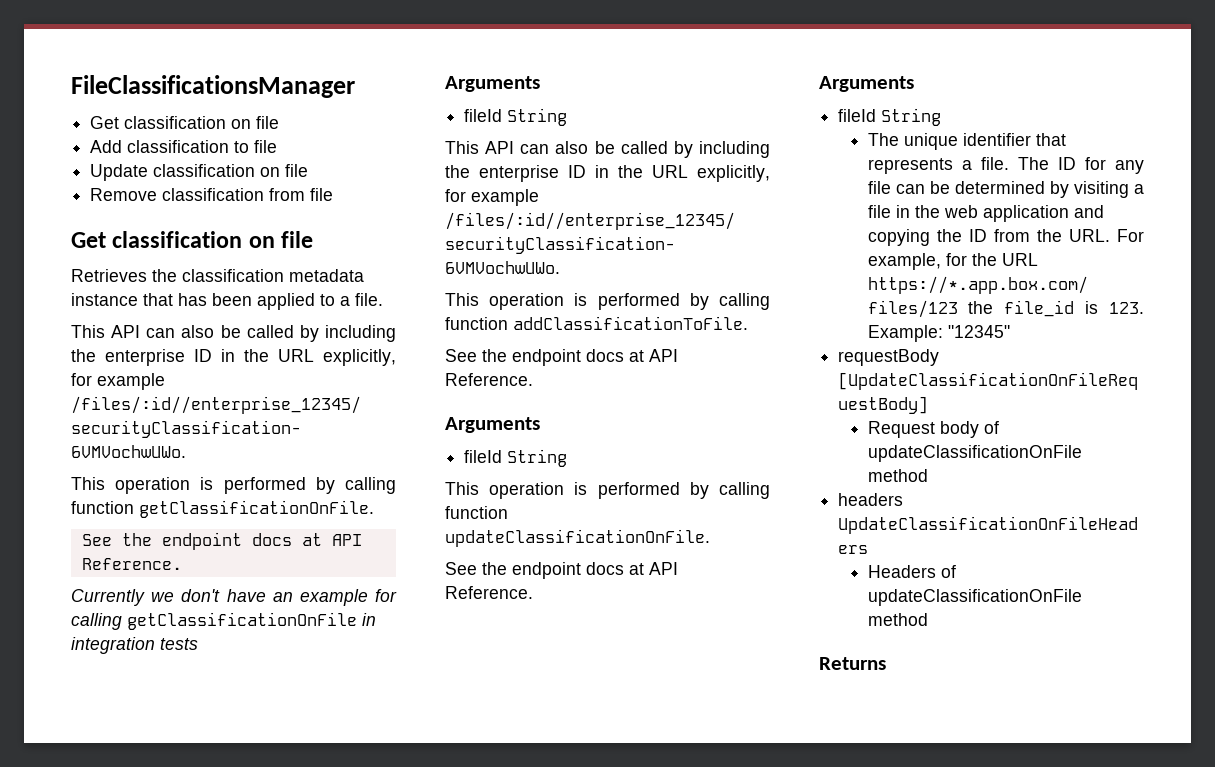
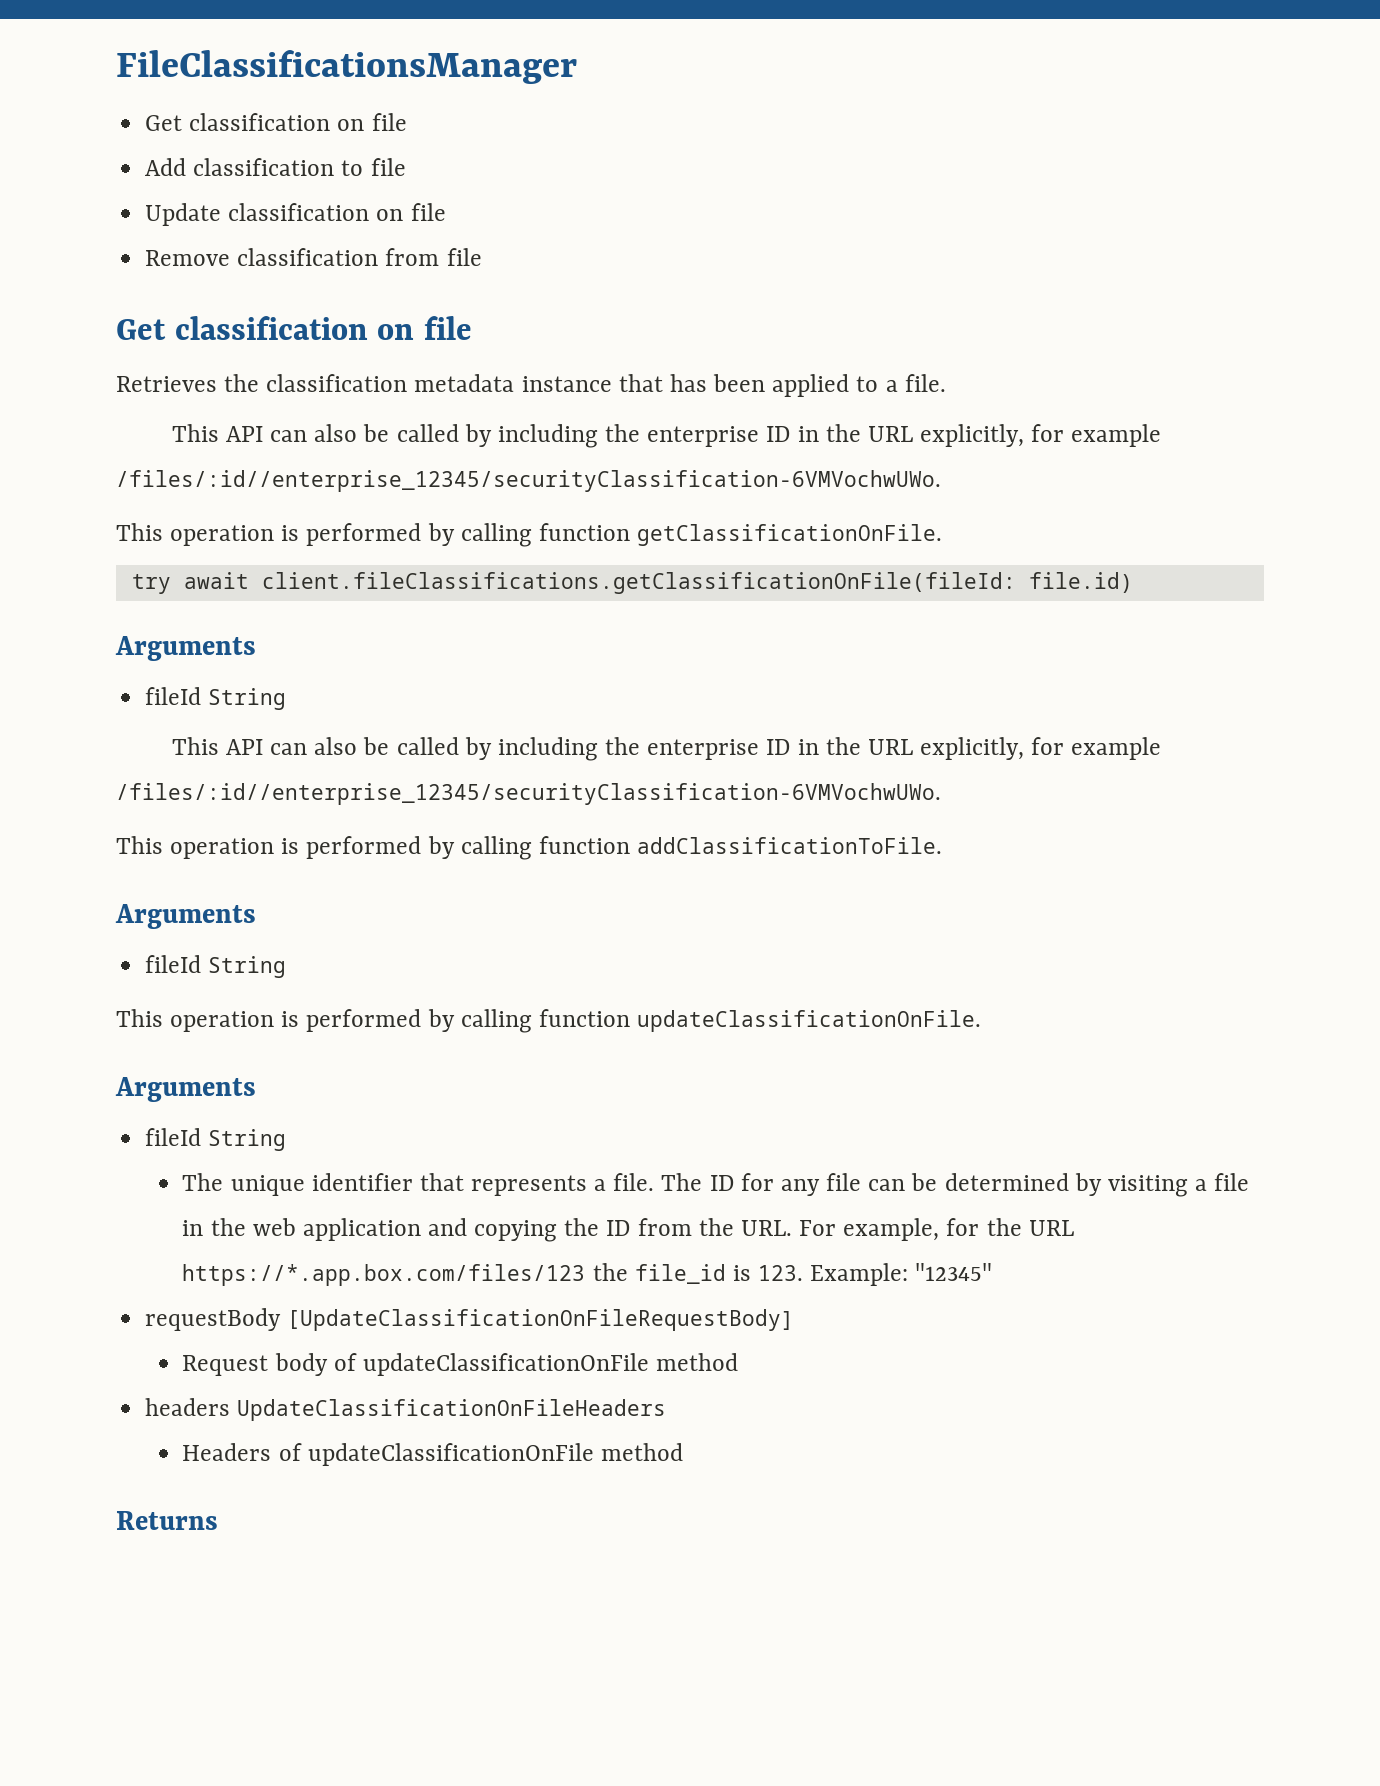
  This operation is performed by calling function getClassificationOnFile.
- See the endpoint docs at API Reference.
- Currently we don't have an example for calling getClassificationOnFile in integration tests
+ try await client.fileClassifications.getClassificationOnFile(fileId: file.id)
  This operation is performed by calling function addClassificationToFile.
- See the endpoint docs at API Reference.
  This operation is performed by calling function updateClassificationOnFile.
- See the endpoint docs at API Reference.

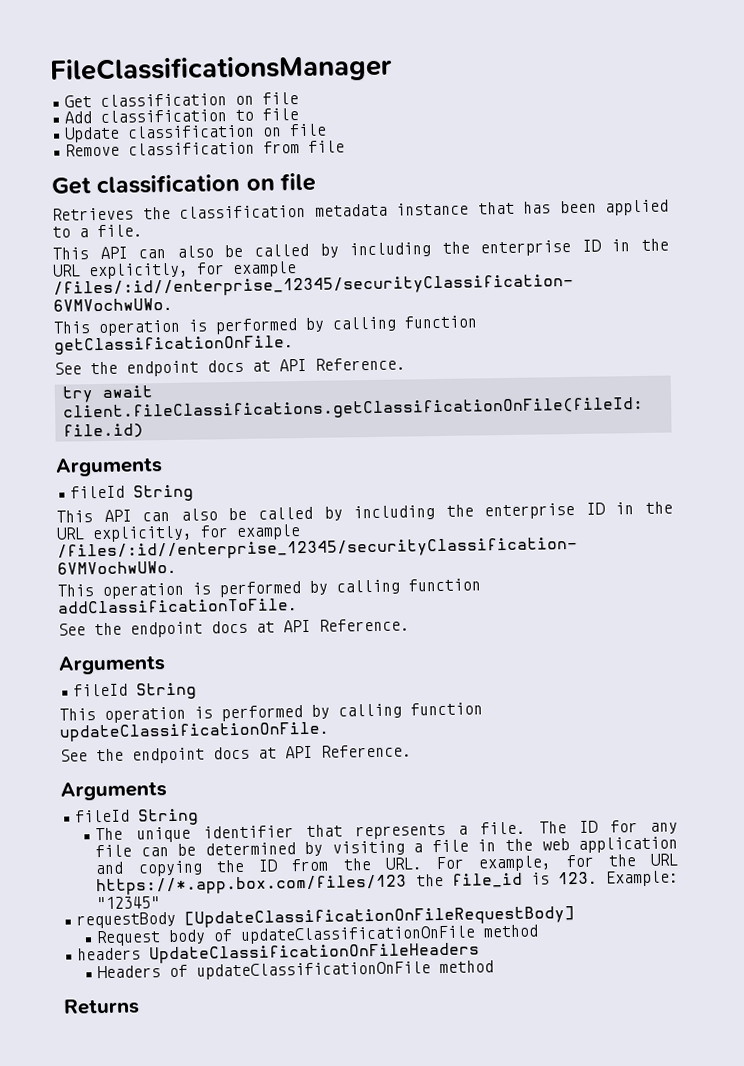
  This operation is performed by calling function getClassificationOnFile.
+ See the endpoint docs at API Reference.
  This operation is performed by calling function addClassificationToFile.
+ See the endpoint docs at API Reference.
  This operation is performed by calling function updateClassificationOnFile.
+ See the endpoint docs at API Reference.

